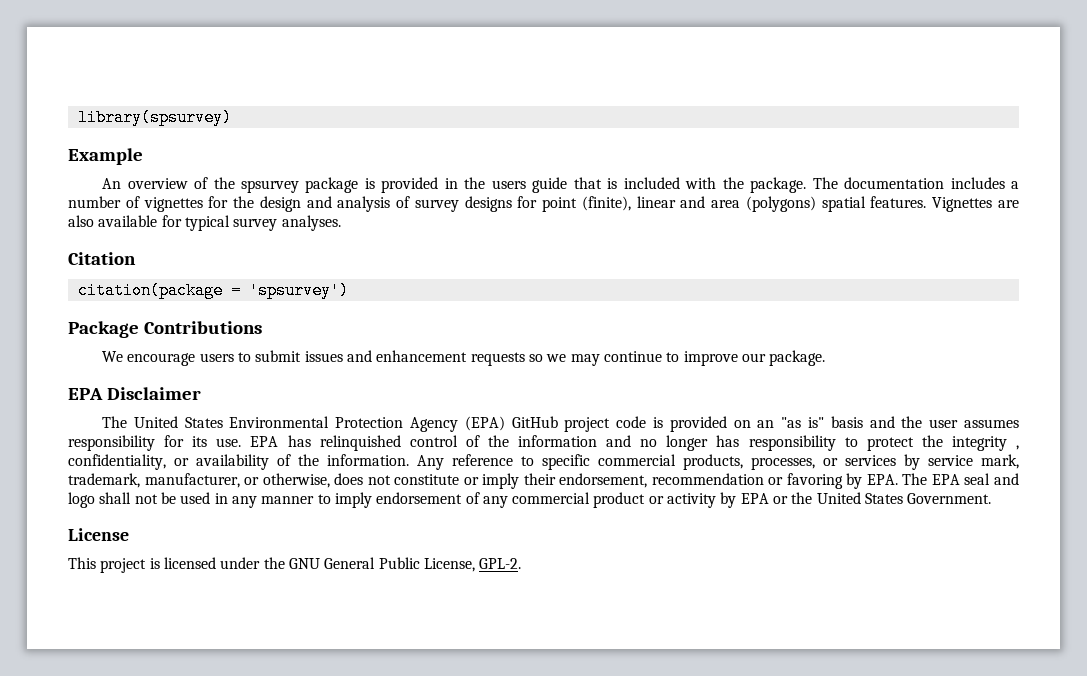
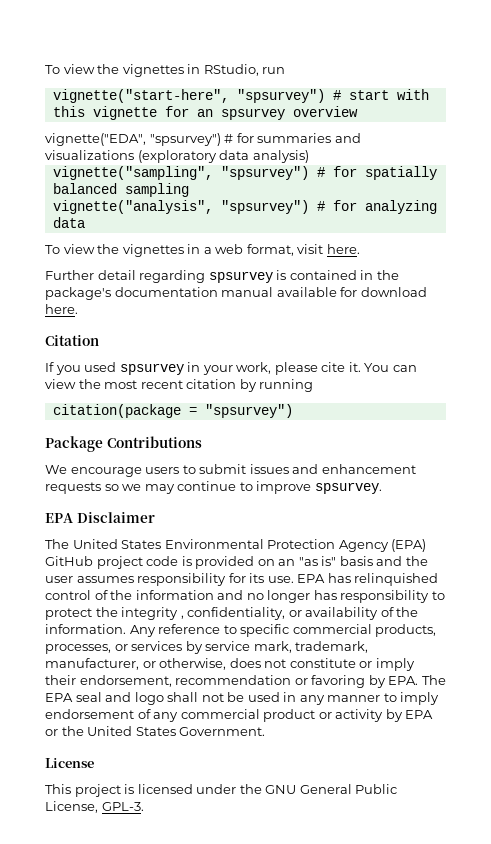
- library(spsurvey)
- Example
- An overview of the spsurvey package is provided in the users guide that is included with the package. The documentation includes a number of vignettes for the design and analysis of survey designs for point (finite), linear and area (polygons) spatial features. Vignettes are also available for typical survey analyses.
+ To view the vignettes in RStudio, run
+ vignette("start-here", "spsurvey") # start with this vignette for an spsurvey overview
+ vignette("EDA", "spsurvey") # for summaries and visualizations (exploratory data analysis)
+ vignette("sampling", "spsurvey") # for spatially balanced sampling
+ vignette("analysis", "spsurvey") # for analyzing data
+ To view the vignettes in a web format, visit here.
+ Further detail regarding spsurvey is contained in the package's documentation manual available for download here.
  Citation
+ If you used spsurvey in your work, please cite it. You can view the most recent citation by running
- citation(package = 'spsurvey')
+ citation(package = "spsurvey")
- We encourage users to submit issues and enhancement requests so we may continue to improve our package.
+ We encourage users to submit issues and enhancement requests so we may continue to improve spsurvey.
- This project is licensed under the GNU General Public License, GPL-2.
+ This project is licensed under the GNU General Public License, GPL-3.

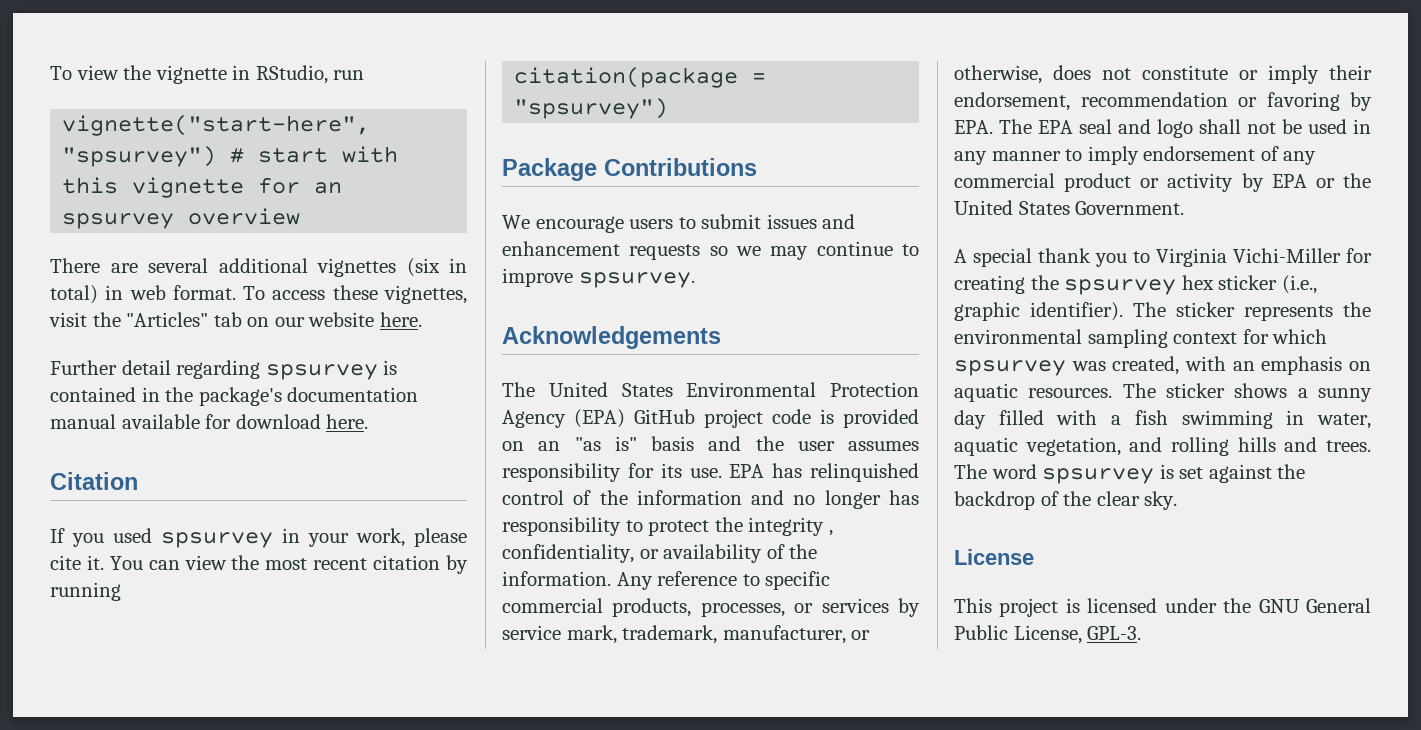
- To view the vignettes in RStudio, run
+ To view the vignette in RStudio, run
- vignette("EDA", "spsurvey") # for summaries and visualizations (exploratory data analysis)
- vignette("sampling", "spsurvey") # for spatially balanced sampling
- vignette("analysis", "spsurvey") # for analyzing data
- To view the vignettes in a web format, visit here.
+ There are several additional vignettes (six in total) in web format. To access these vignettes, visit the "Articles" tab on our website here.
- EPA Disclaimer
+ Acknowledgements
+ A special thank you to Virginia Vichi-Miller for creating the spsurvey hex sticker (i.e., graphic identifier). The sticker represents the environmental sampling context for which spsurvey was created, with an emphasis on aquatic resources. The sticker shows a sunny day filled with a fish swimming in water, aquatic vegetation, and rolling hills and trees. The word spsurvey is set against the backdrop of the clear sky.

